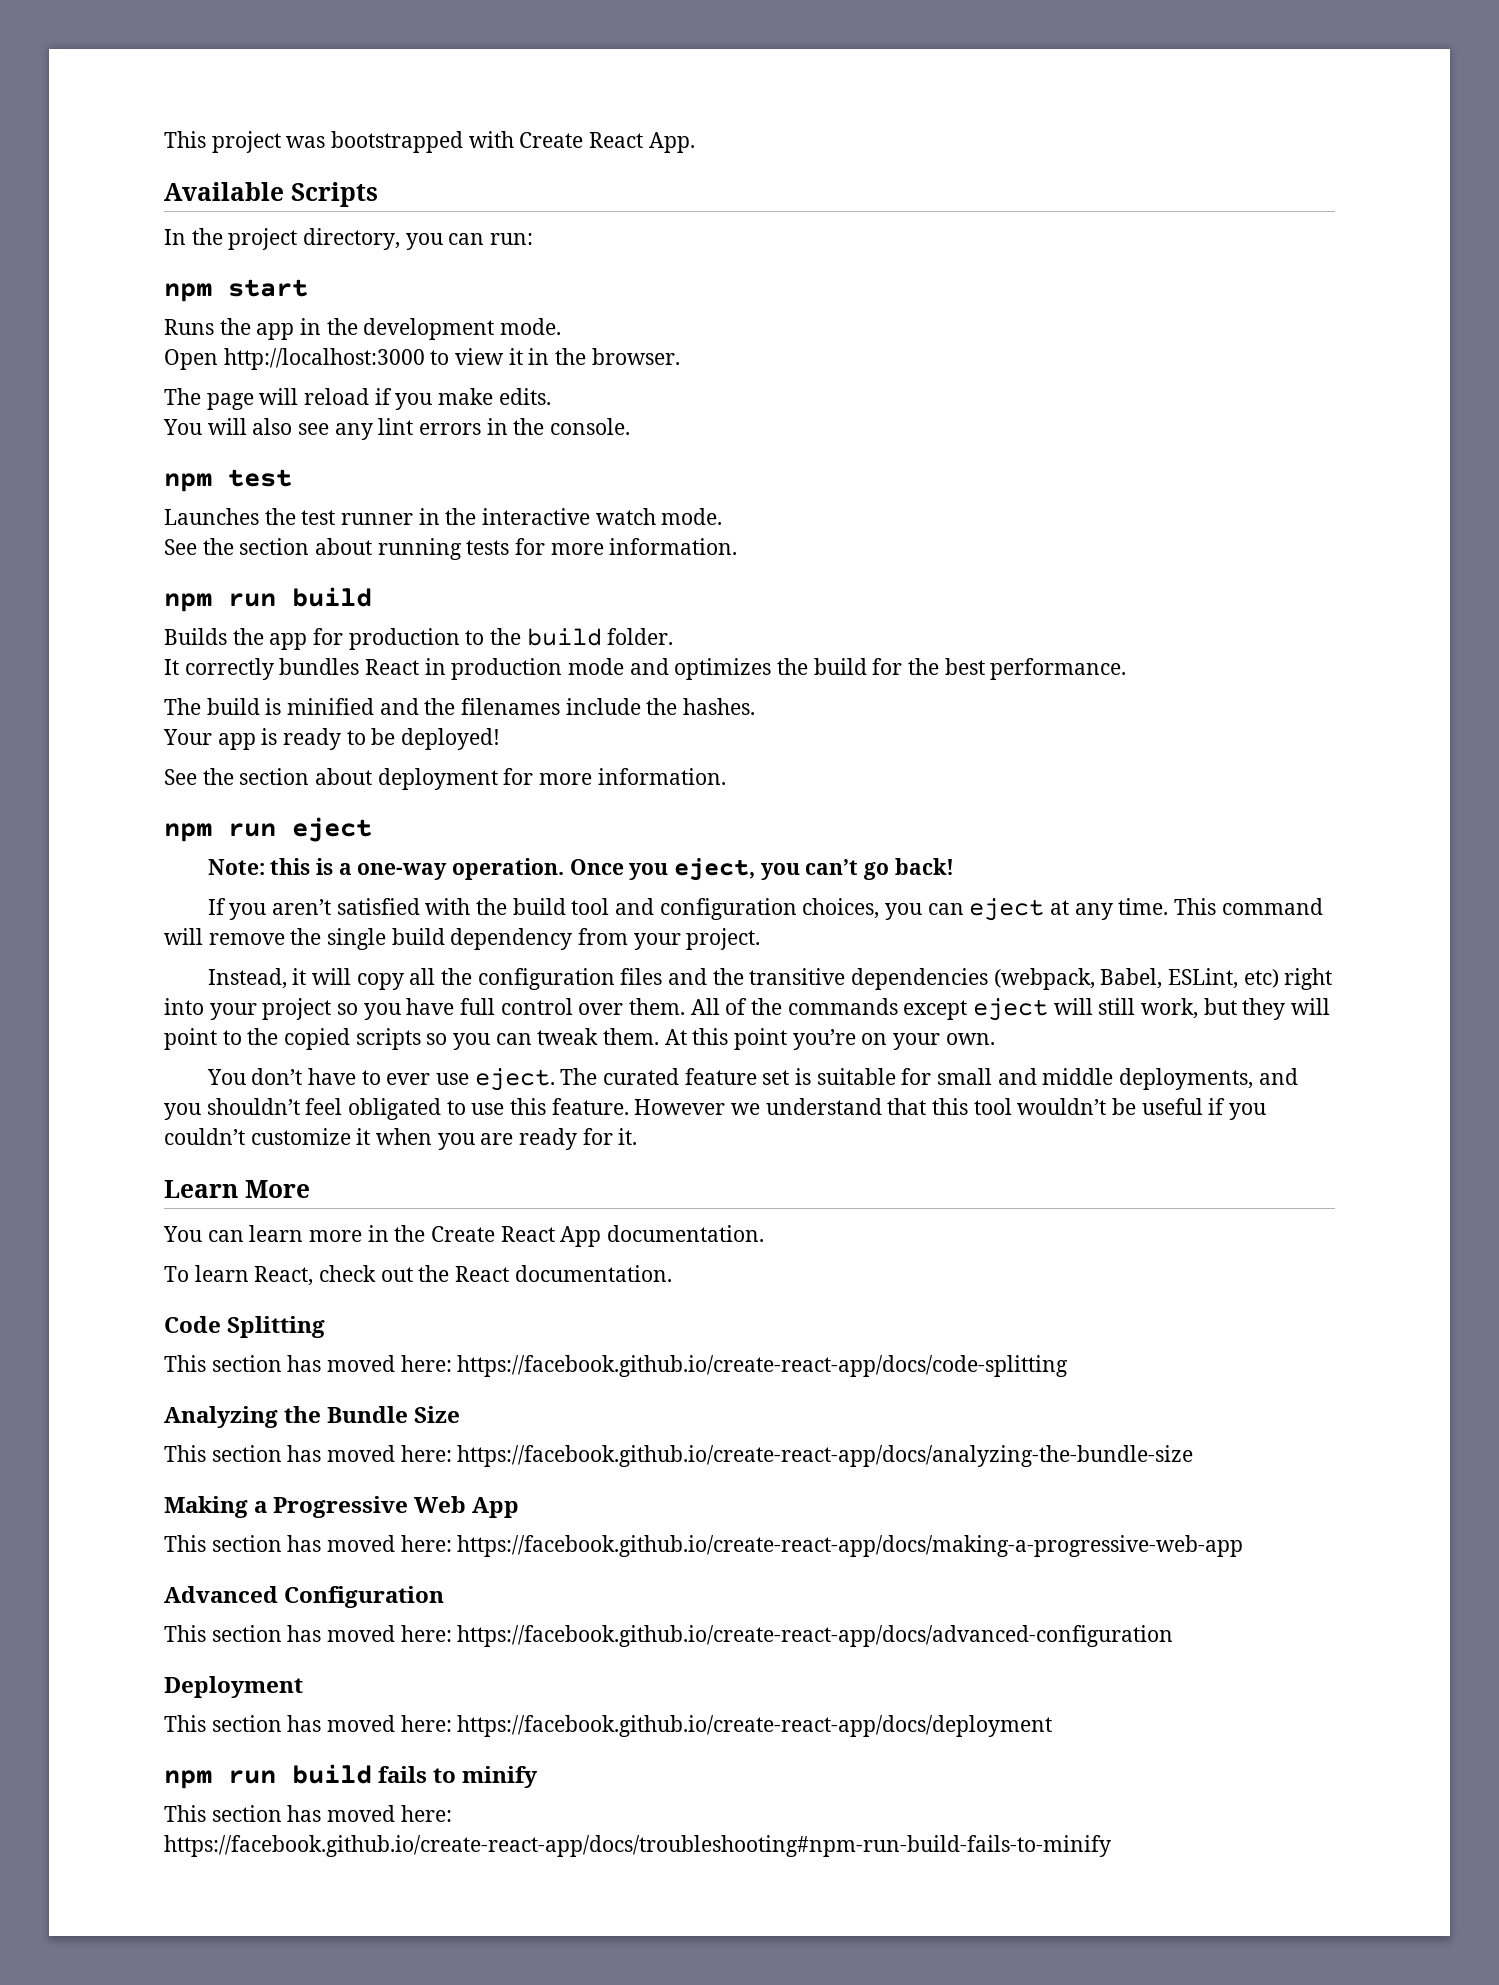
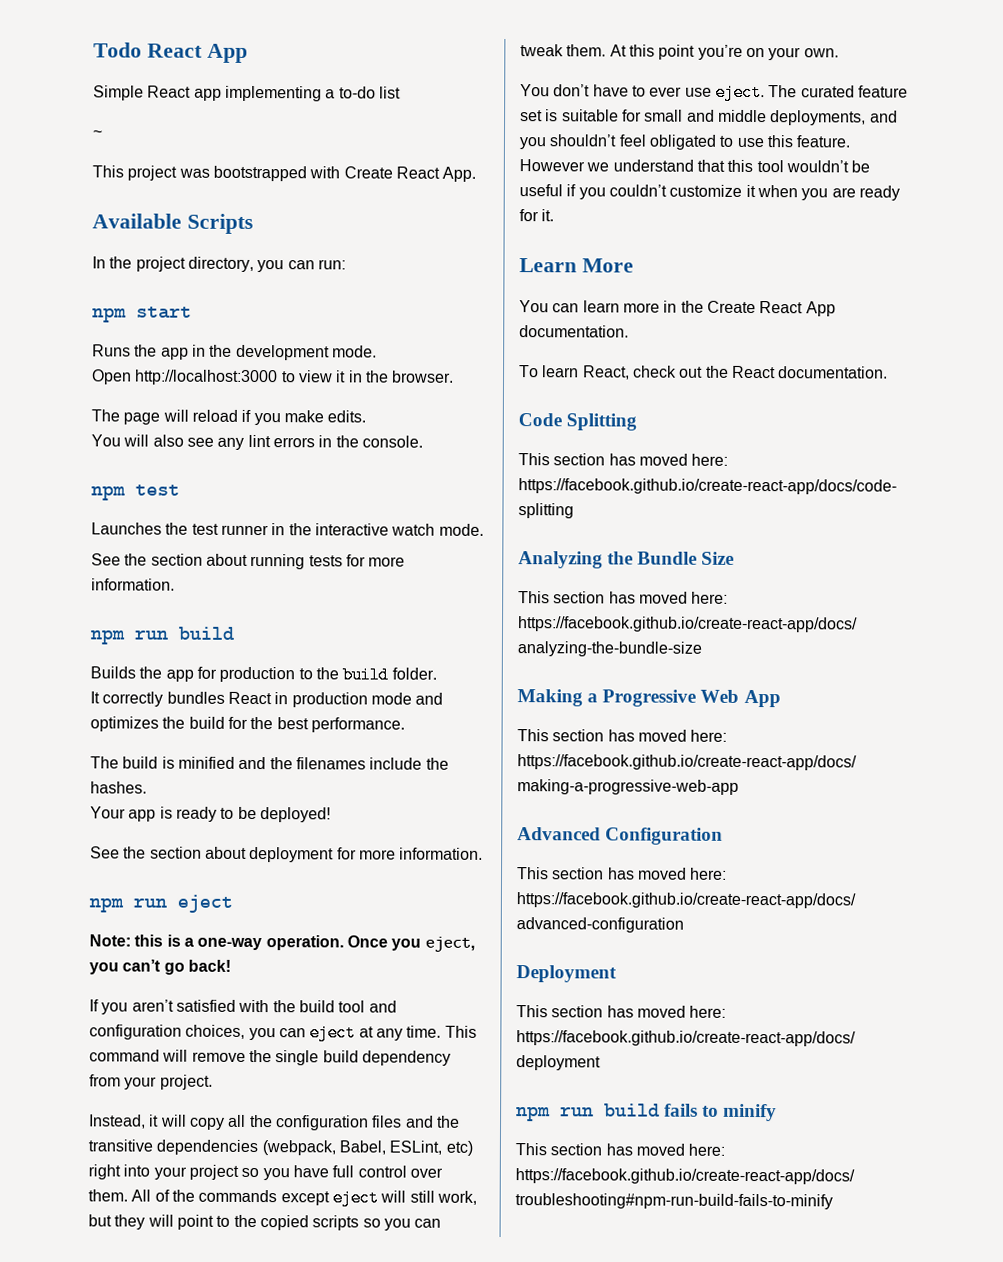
+ Todo React App
+ Simple React app implementing a to-do list
+ ~

